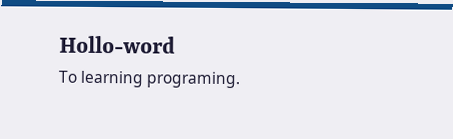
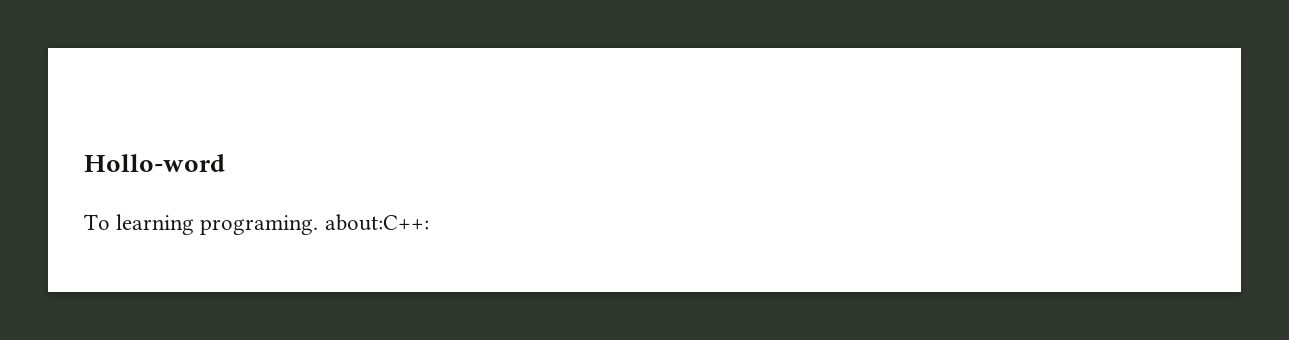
- To learning programing.
+ To learning programing. about:C++:

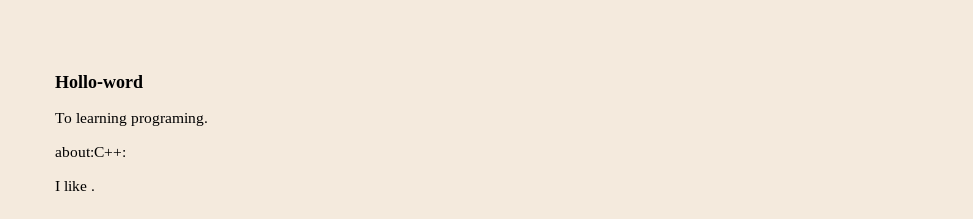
- To learning programing. about:C++:
+ To learning programing.
+ about:C++:
+ I like .

